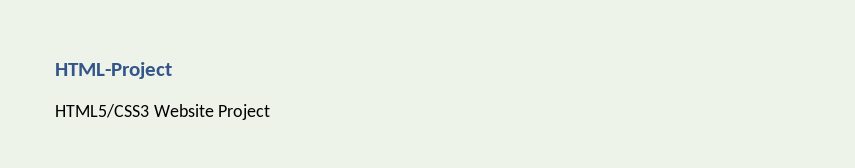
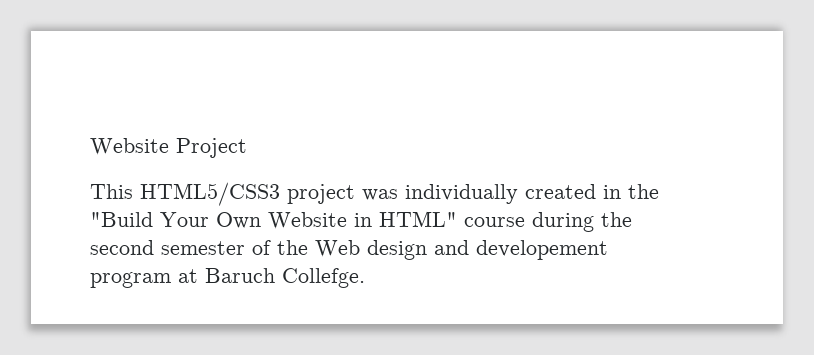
- HTML-Project
- HTML5/CSS3 Website Project
+ Website Project
+ This HTML5/CSS3 project was individually created in the "Build Your Own Website in HTML" course during the second semester of the Web design and developement program at Baruch Collefge.

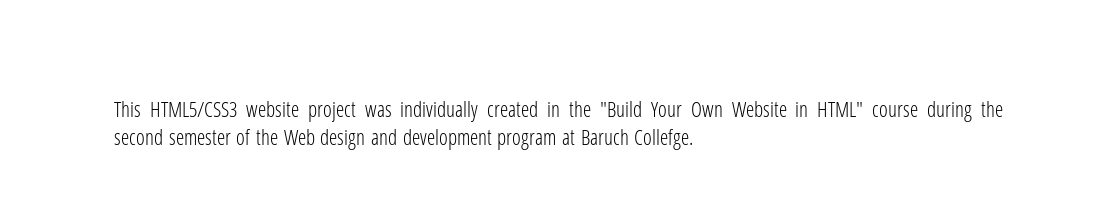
- Website Project
- This HTML5/CSS3 project was individually created in the "Build Your Own Website in HTML" course during the second semester of the Web design and developement program at Baruch Collefge.
+ This HTML5/CSS3 website project was individually created in the "Build Your Own Website in HTML" course during the second semester of the Web design and development program at Baruch Collefge.

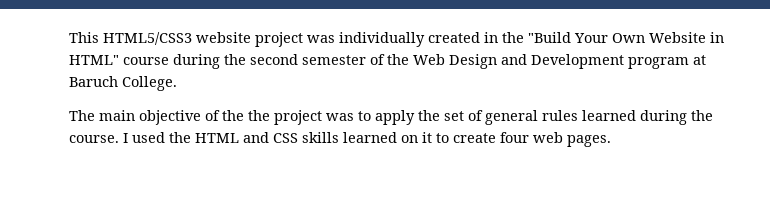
- This HTML5/CSS3 website project was individually created in the "Build Your Own Website in HTML" course during the second semester of the Web design and development program at Baruch Collefge.
+ This HTML5/CSS3 website project was individually created in the "Build Your Own Website in HTML" course during the second semester of the Web Design and Development program at Baruch College.
+ The main objective of the the project was to apply the set of general rules learned during the course. I used the HTML and CSS skills learned on it to create four web pages.

